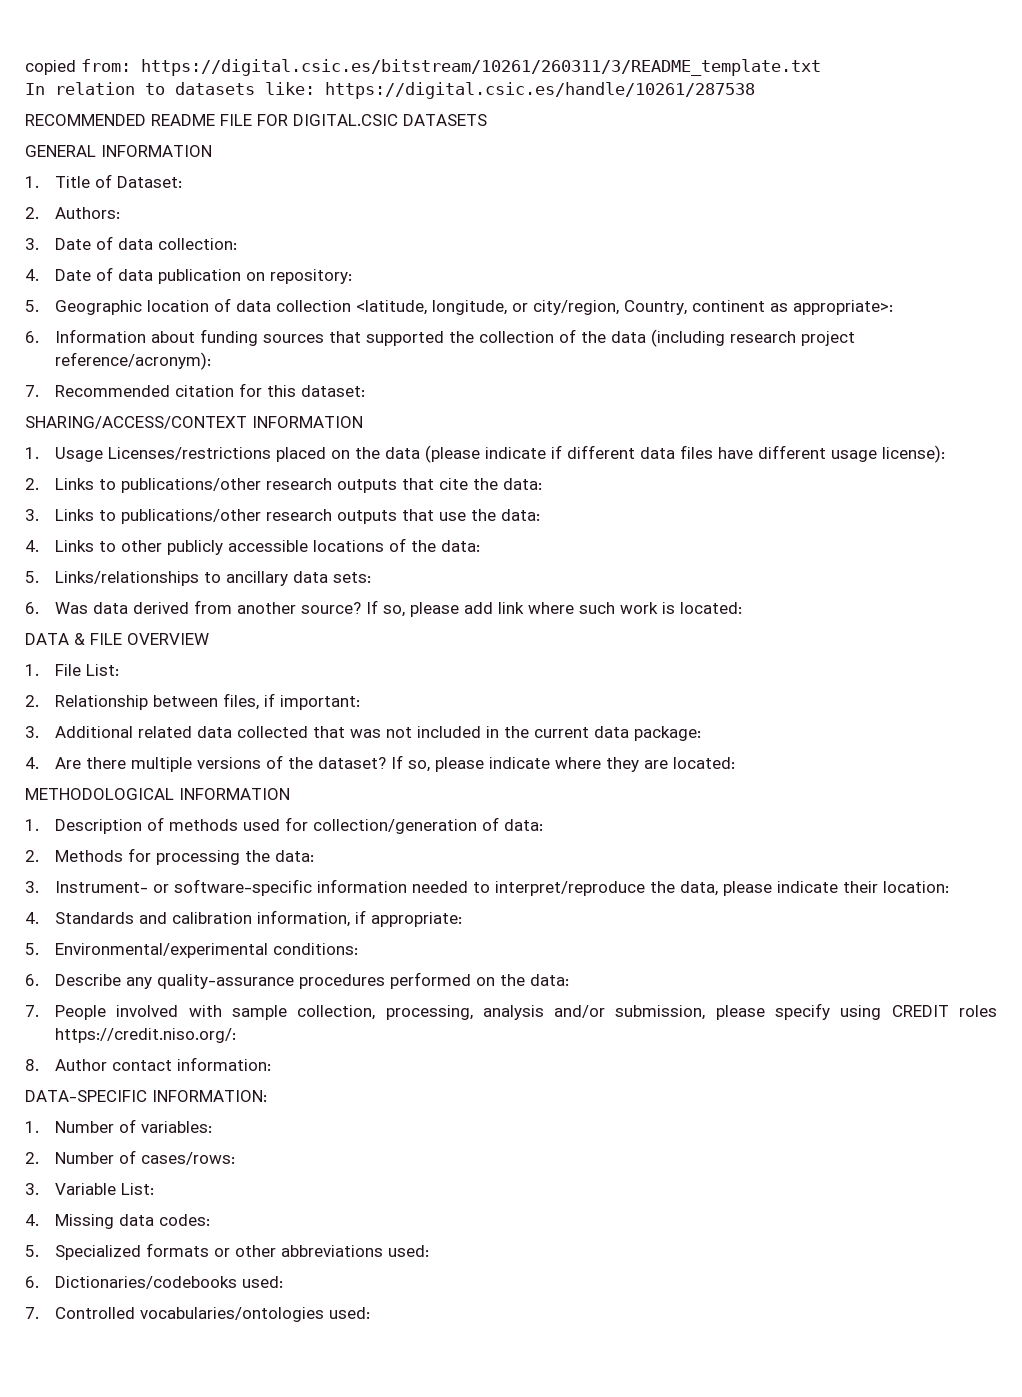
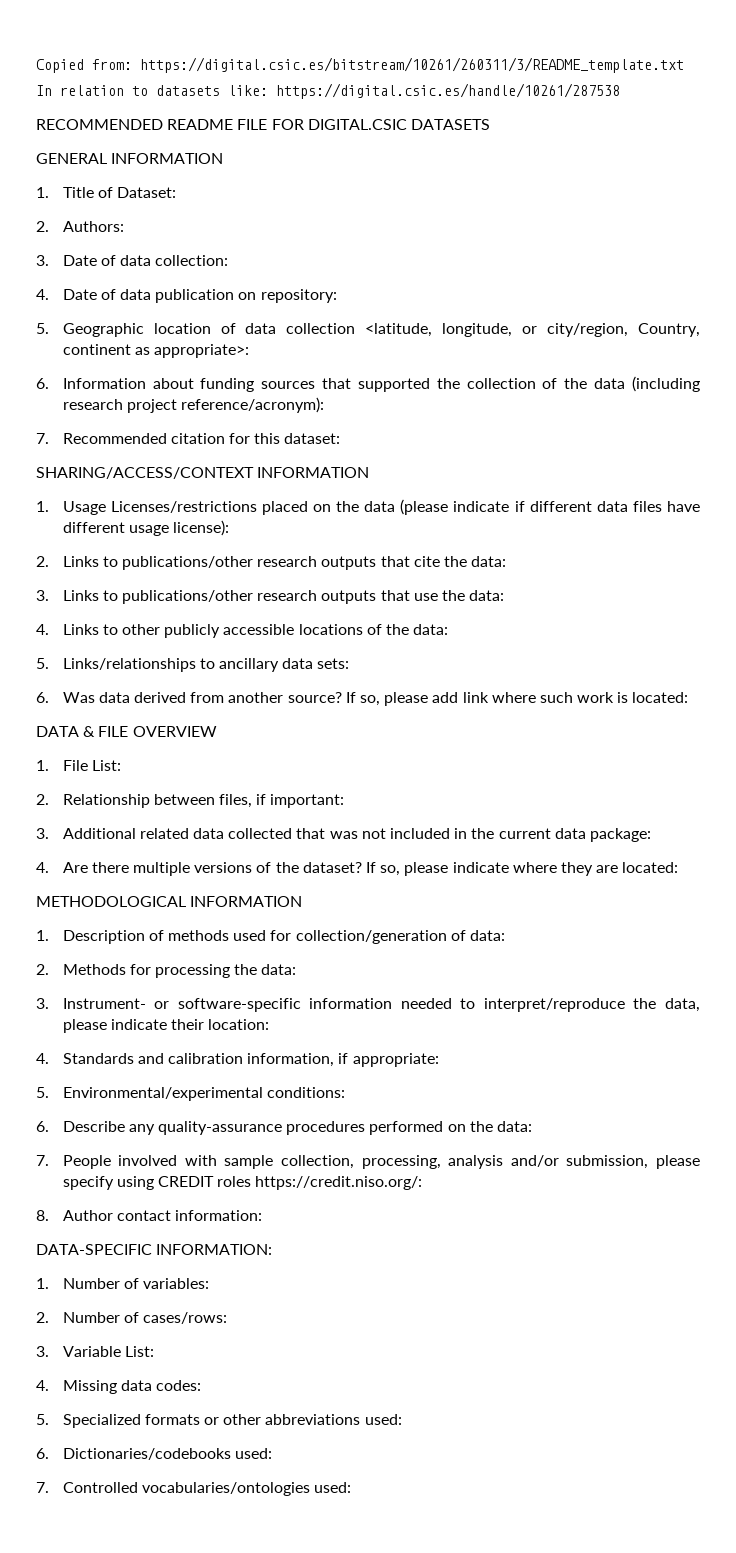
- copied from: https://digital.csic.es/bitstream/10261/260311/3/README_template.txt
+ Copied from: https://digital.csic.es/bitstream/10261/260311/3/README_template.txt

